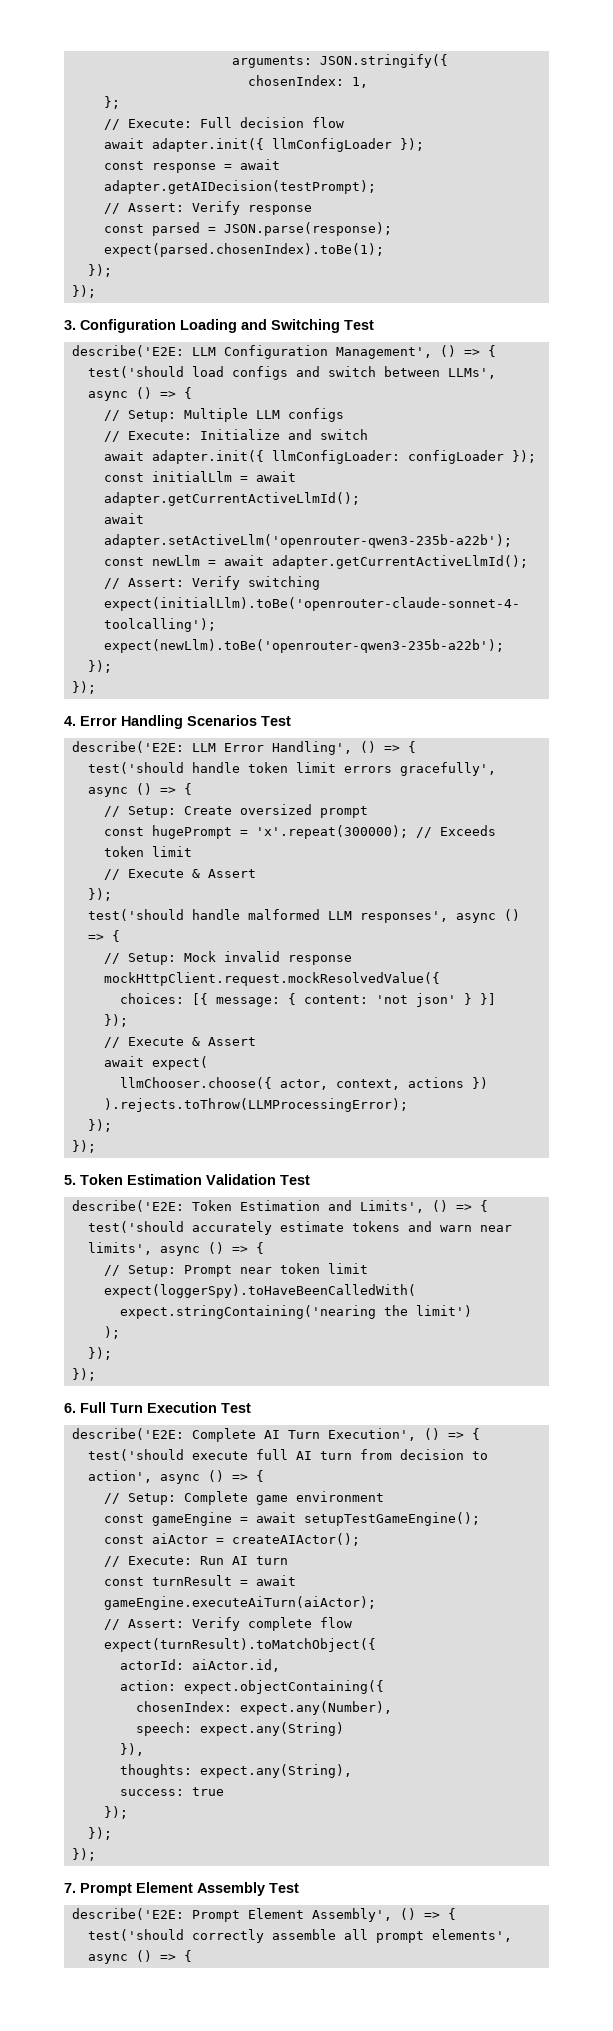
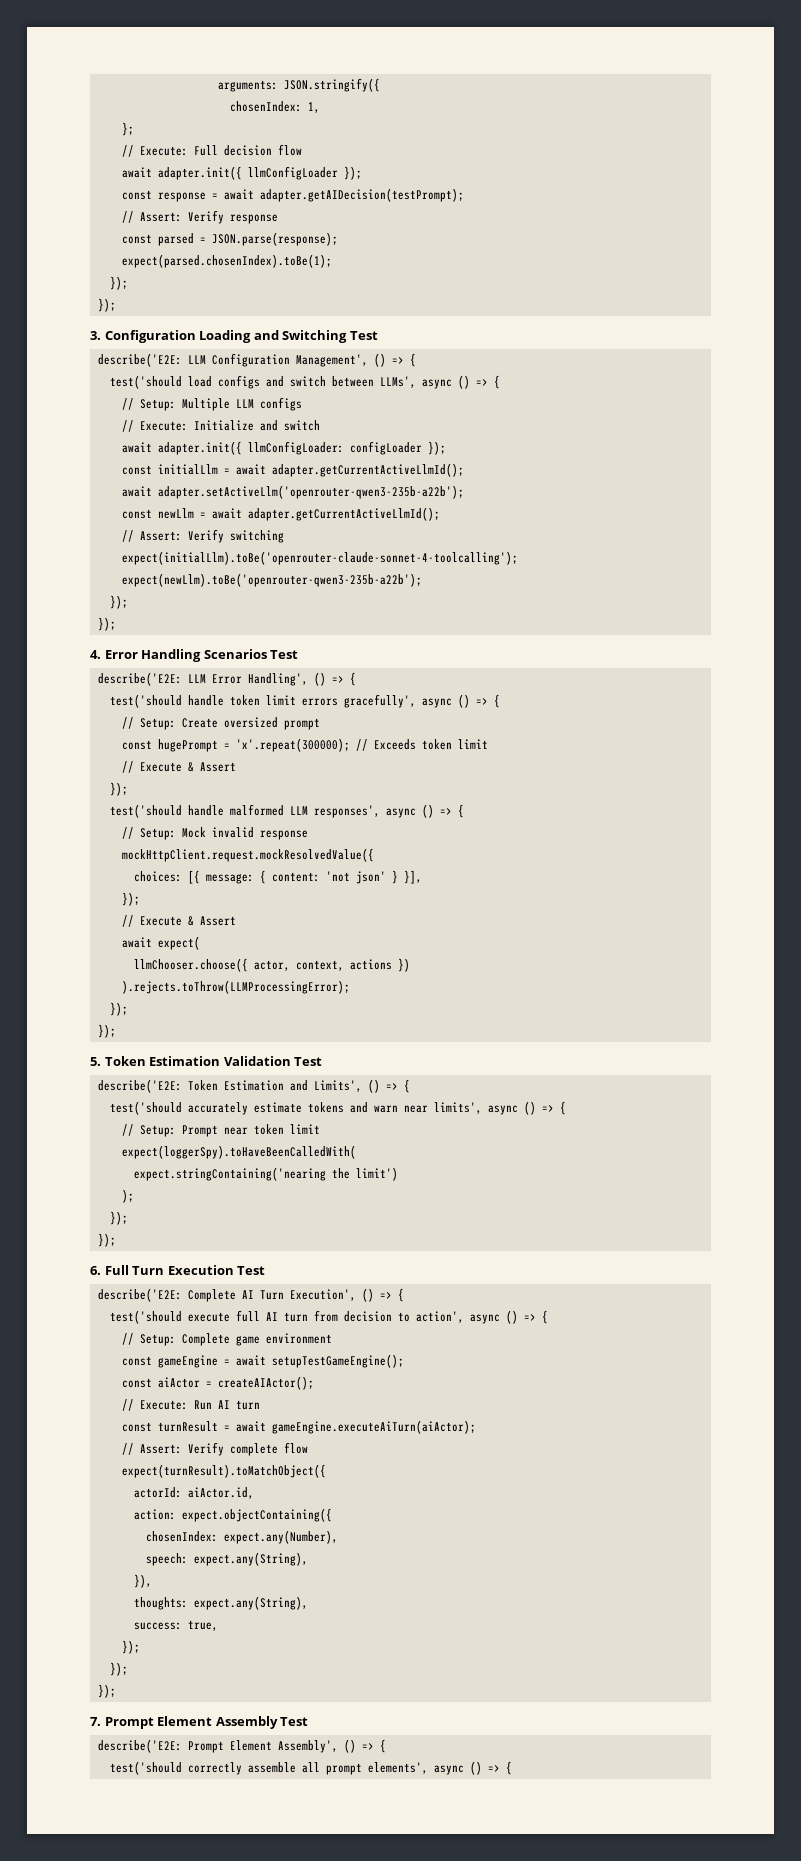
- choices: [{ message: { content: 'not json' } }]
+ choices: [{ message: { content: 'not json' } }],
- speech: expect.any(String)
+ speech: expect.any(String),
- success: true
+ success: true,

